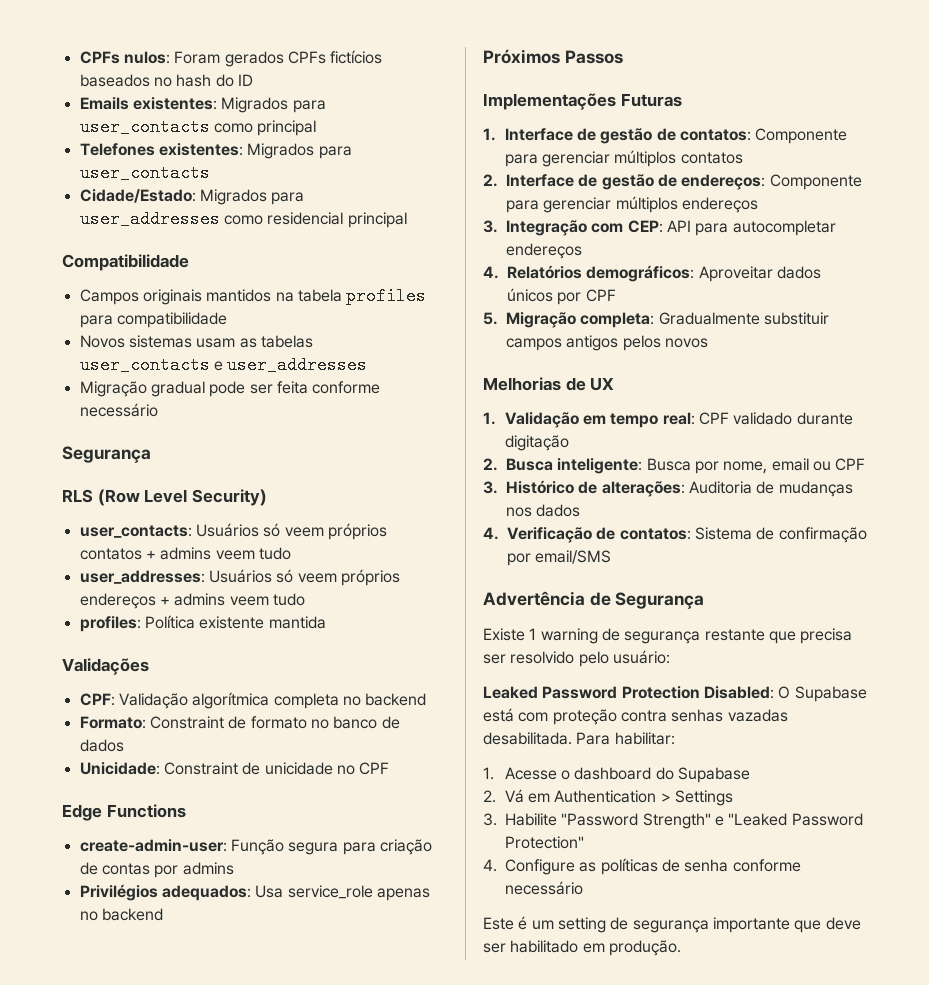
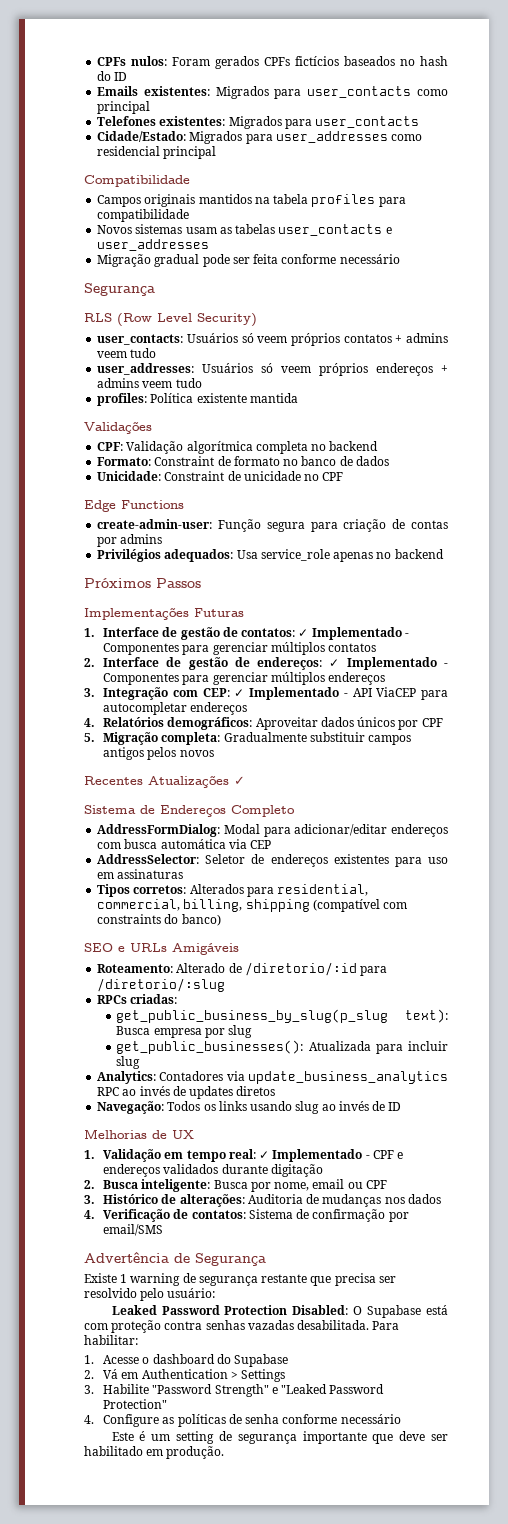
- 1. Interface de gestão de contatos: Componente para gerenciar múltiplos contatos
+ 1. Interface de gestão de contatos: ✓ Implementado - Componentes para gerenciar múltiplos contatos
- 2. Interface de gestão de endereços: Componente para gerenciar múltiplos endereços
+ 2. Interface de gestão de endereços: ✓ Implementado - Componentes para gerenciar múltiplos endereços
- 3. Integração com CEP: API para autocompletar endereços
+ 3. Integração com CEP: ✓ Implementado - API ViaCEP para autocompletar endereços
+ Recentes Atualizações ✓
+ Sistema de Endereços Completo
+ AddressFormDialog: Modal para adicionar/editar endereços com busca automática via CEP
+ AddressSelector: Seletor de endereços existentes para uso em assinaturas
+ Tipos corretos: Alterados para residential, commercial, billing, shipping (compatível com constraints do banco)
+ SEO e URLs Amigáveis
+ Roteamento: Alterado de /diretorio/:id para /diretorio/:slug
+ RPCs criadas:
+ get_public_business_by_slug(p_slug text): Busca empresa por slug
+ get_public_businesses(): Atualizada para incluir slug
+ Analytics: Contadores via update_business_analytics RPC ao invés de updates diretos
+ Navegação: Todos os links usando slug ao invés de ID
- 1. Validação em tempo real: CPF validado durante digitação
+ 1. Validação em tempo real: ✓ Implementado - CPF e endereços validados durante digitação

